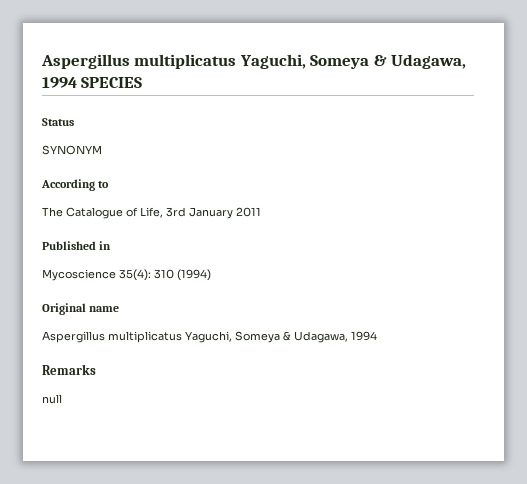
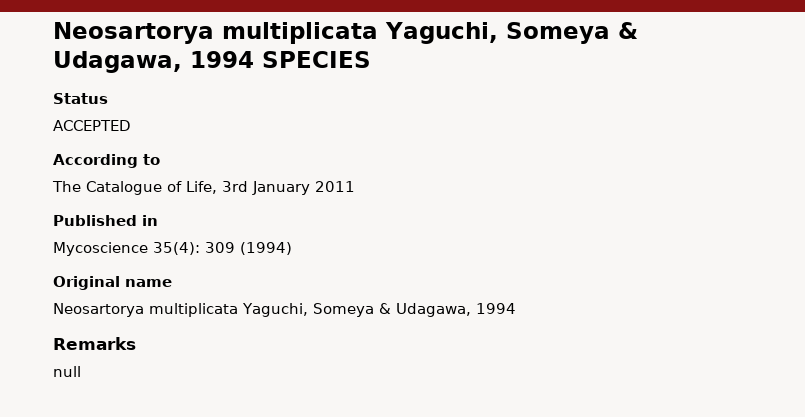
- Aspergillus multiplicatus Yaguchi, Someya & Udagawa, 1994 SPECIES
+ Neosartorya multiplicata Yaguchi, Someya & Udagawa, 1994 SPECIES
- SYNONYM
+ ACCEPTED
- Mycoscience 35(4): 310 (1994)
+ Mycoscience 35(4): 309 (1994)
  Original name
- Aspergillus multiplicatus Yaguchi, Someya & Udagawa, 1994
+ Neosartorya multiplicata Yaguchi, Someya & Udagawa, 1994

